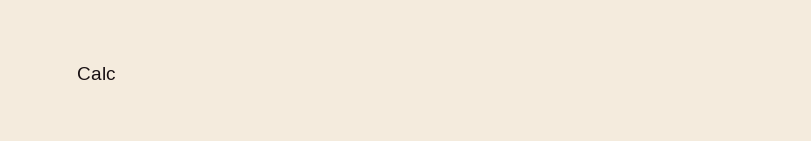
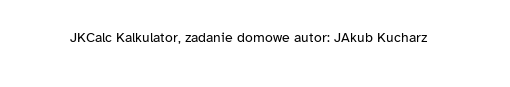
- Calc
+ JKCalc Kalkulator, zadanie domowe autor: JAkub Kucharz

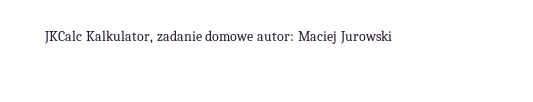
- JKCalc Kalkulator, zadanie domowe autor: JAkub Kucharz
+ JKCalc Kalkulator, zadanie domowe autor: Maciej Jurowski

